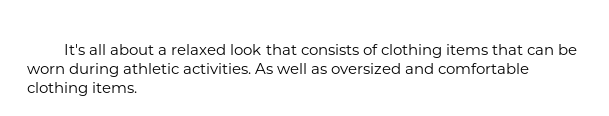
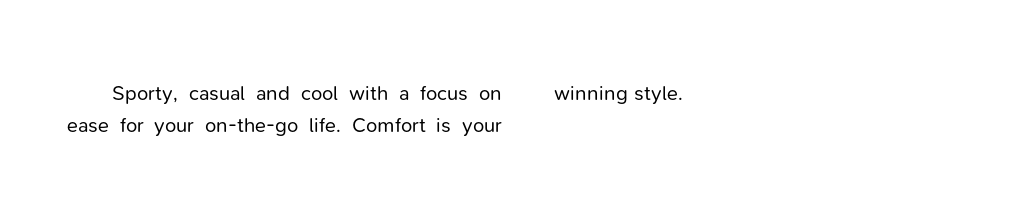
- It's all about a relaxed look that consists of clothing items that can be worn during athletic activities. As well as oversized and comfortable clothing items.
+ Sporty, casual and cool with a focus on ease for your on-the-go life. Comfort is your winning style.

